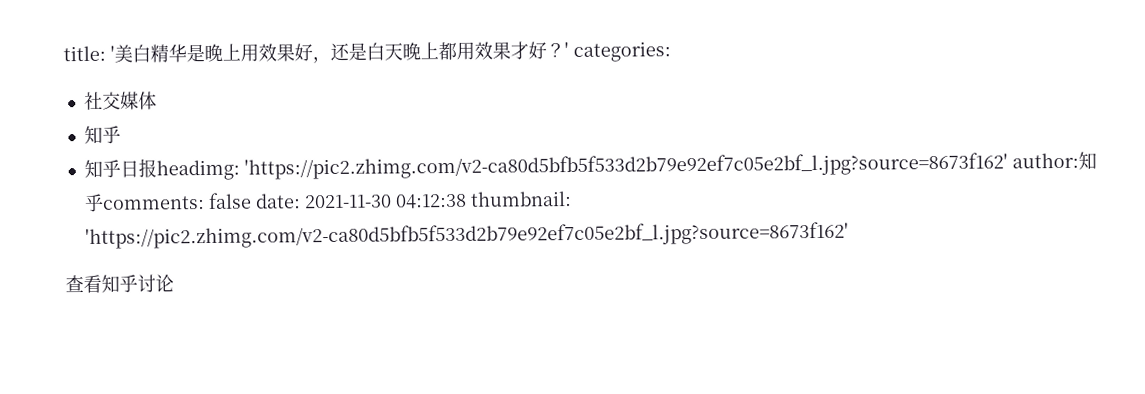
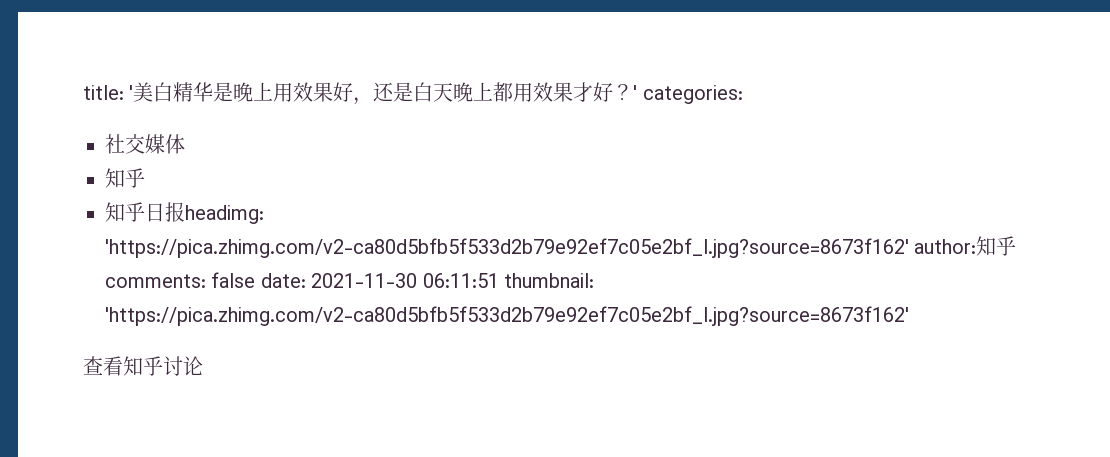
- 知乎日报headimg: 'https://pic2.zhimg.com/v2-ca80d5bfb5f533d2b79e92ef7c05e2bf_l.jpg?source=8673f162' author:知乎comments: false date: 2021-11-30 04:12:38 thumbnail: 'https://pic2.zhimg.com/v2-ca80d5bfb5f533d2b79e92ef7c05e2bf_l.jpg?source=8673f162'
+ 知乎日报headimg: 'https://pica.zhimg.com/v2-ca80d5bfb5f533d2b79e92ef7c05e2bf_l.jpg?source=8673f162' author:知乎comments: false date: 2021-11-30 06:11:51 thumbnail: 'https://pica.zhimg.com/v2-ca80d5bfb5f533d2b79e92ef7c05e2bf_l.jpg?source=8673f162'

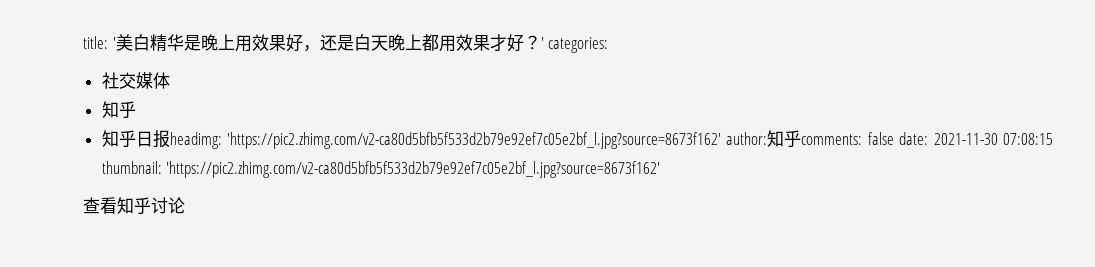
- 知乎日报headimg: 'https://pica.zhimg.com/v2-ca80d5bfb5f533d2b79e92ef7c05e2bf_l.jpg?source=8673f162' author:知乎comments: false date: 2021-11-30 06:11:51 thumbnail: 'https://pica.zhimg.com/v2-ca80d5bfb5f533d2b79e92ef7c05e2bf_l.jpg?source=8673f162'
+ 知乎日报headimg: 'https://pic2.zhimg.com/v2-ca80d5bfb5f533d2b79e92ef7c05e2bf_l.jpg?source=8673f162' author:知乎comments: false date: 2021-11-30 07:08:15 thumbnail: 'https://pic2.zhimg.com/v2-ca80d5bfb5f533d2b79e92ef7c05e2bf_l.jpg?source=8673f162'

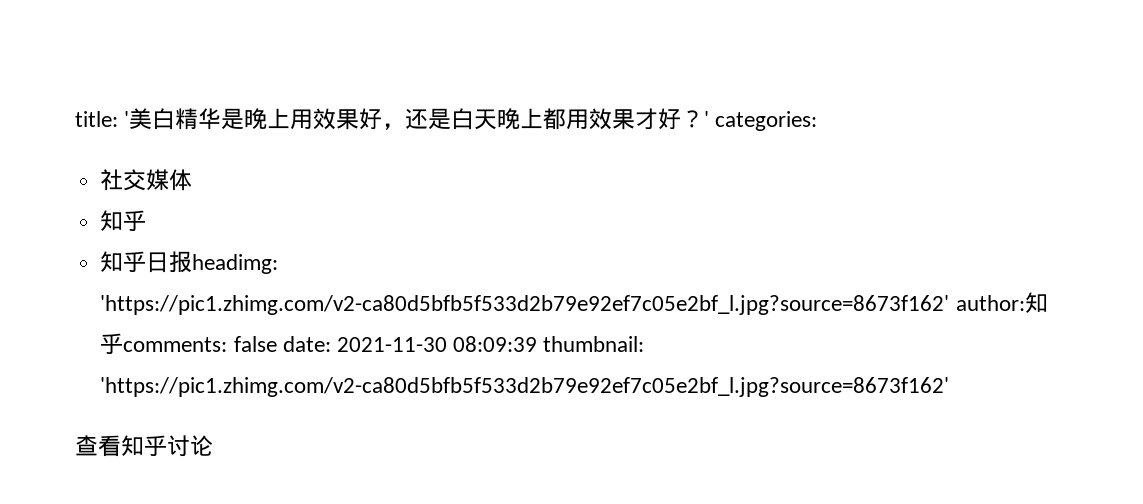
- 知乎日报headimg: 'https://pic2.zhimg.com/v2-ca80d5bfb5f533d2b79e92ef7c05e2bf_l.jpg?source=8673f162' author:知乎comments: false date: 2021-11-30 07:08:15 thumbnail: 'https://pic2.zhimg.com/v2-ca80d5bfb5f533d2b79e92ef7c05e2bf_l.jpg?source=8673f162'
+ 知乎日报headimg: 'https://pic1.zhimg.com/v2-ca80d5bfb5f533d2b79e92ef7c05e2bf_l.jpg?source=8673f162' author:知乎comments: false date: 2021-11-30 08:09:39 thumbnail: 'https://pic1.zhimg.com/v2-ca80d5bfb5f533d2b79e92ef7c05e2bf_l.jpg?source=8673f162'

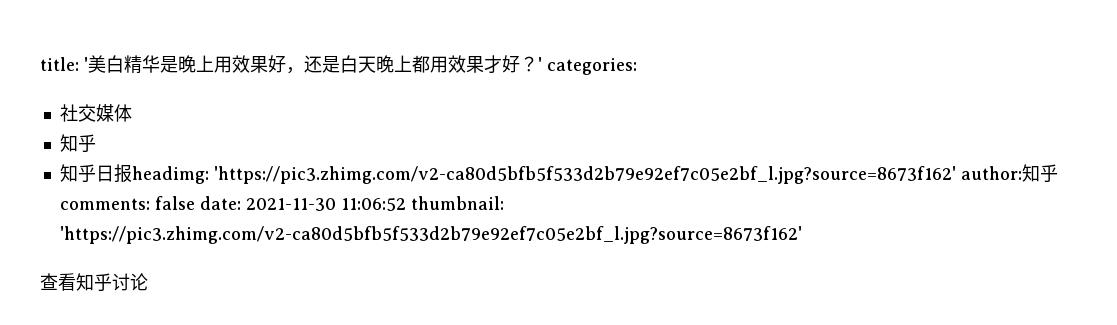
- 知乎日报headimg: 'https://pic1.zhimg.com/v2-ca80d5bfb5f533d2b79e92ef7c05e2bf_l.jpg?source=8673f162' author:知乎comments: false date: 2021-11-30 08:09:39 thumbnail: 'https://pic1.zhimg.com/v2-ca80d5bfb5f533d2b79e92ef7c05e2bf_l.jpg?source=8673f162'
+ 知乎日报headimg: 'https://pic3.zhimg.com/v2-ca80d5bfb5f533d2b79e92ef7c05e2bf_l.jpg?source=8673f162' author:知乎comments: false date: 2021-11-30 11:06:52 thumbnail: 'https://pic3.zhimg.com/v2-ca80d5bfb5f533d2b79e92ef7c05e2bf_l.jpg?source=8673f162'

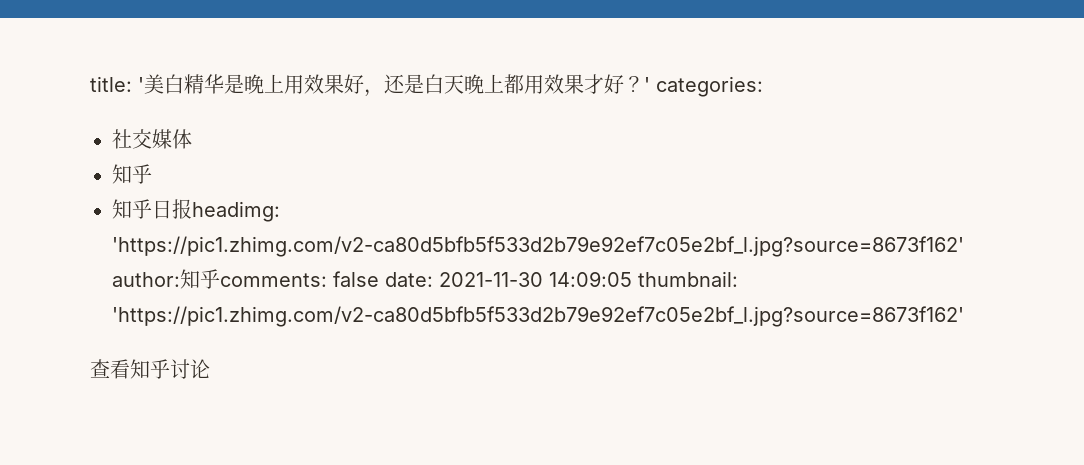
- 知乎日报headimg: 'https://pic3.zhimg.com/v2-ca80d5bfb5f533d2b79e92ef7c05e2bf_l.jpg?source=8673f162' author:知乎comments: false date: 2021-11-30 11:06:52 thumbnail: 'https://pic3.zhimg.com/v2-ca80d5bfb5f533d2b79e92ef7c05e2bf_l.jpg?source=8673f162'
+ 知乎日报headimg: 'https://pic1.zhimg.com/v2-ca80d5bfb5f533d2b79e92ef7c05e2bf_l.jpg?source=8673f162' author:知乎comments: false date: 2021-11-30 14:09:05 thumbnail: 'https://pic1.zhimg.com/v2-ca80d5bfb5f533d2b79e92ef7c05e2bf_l.jpg?source=8673f162'

